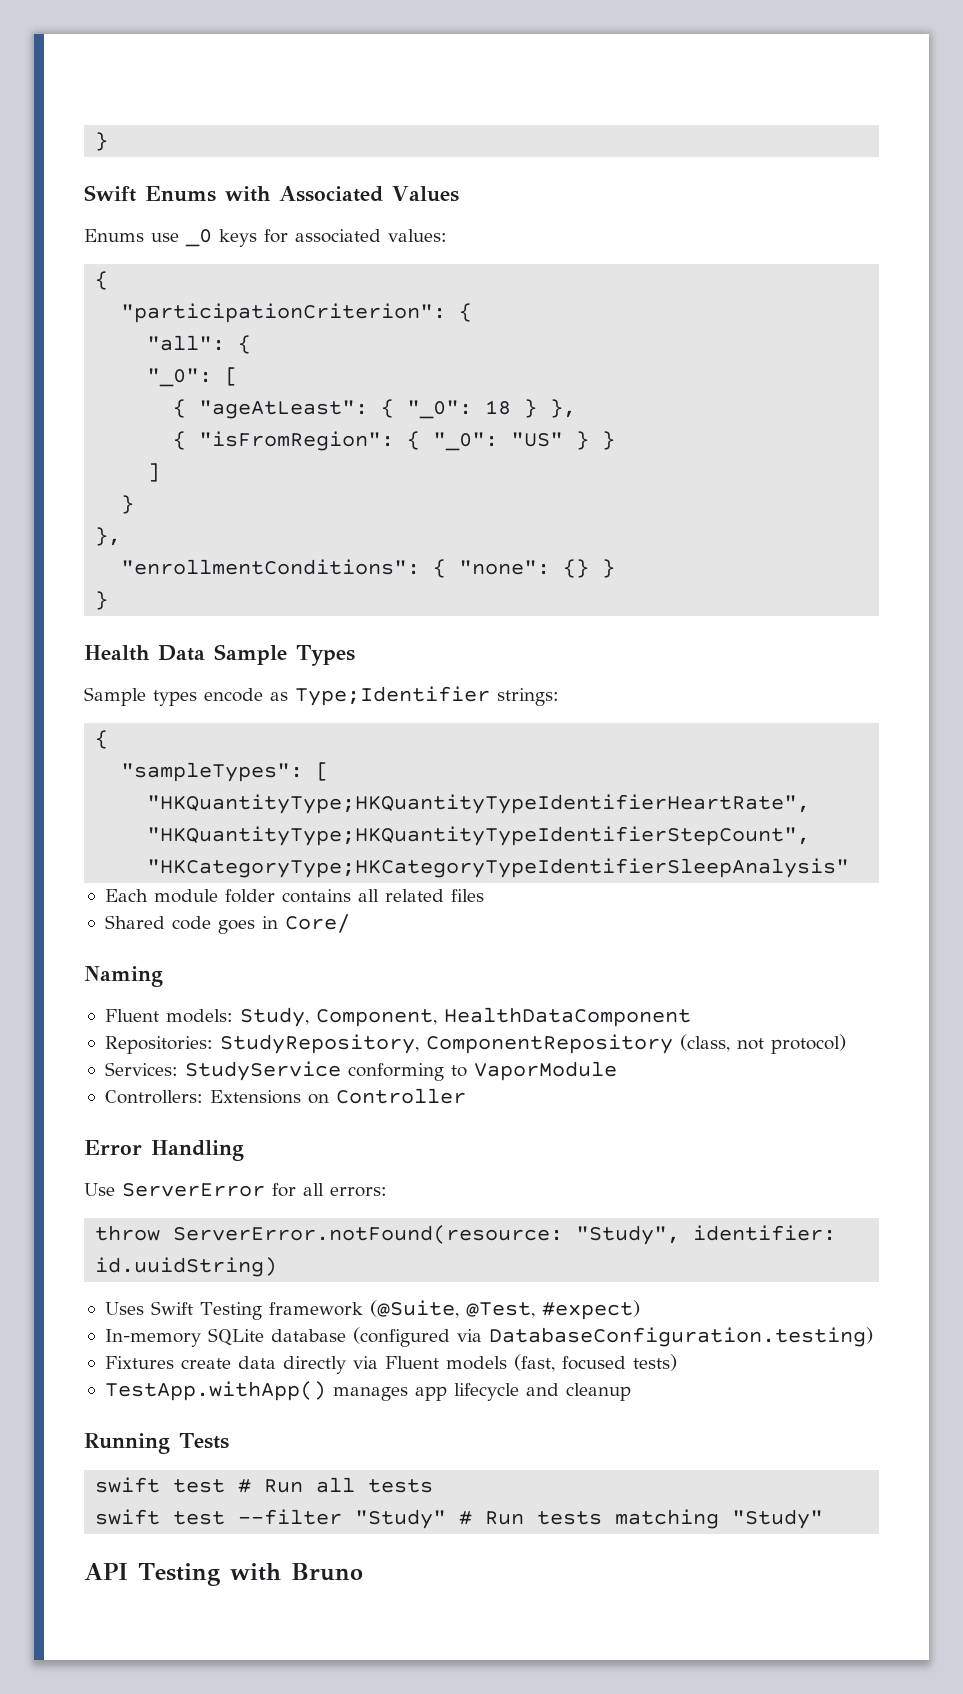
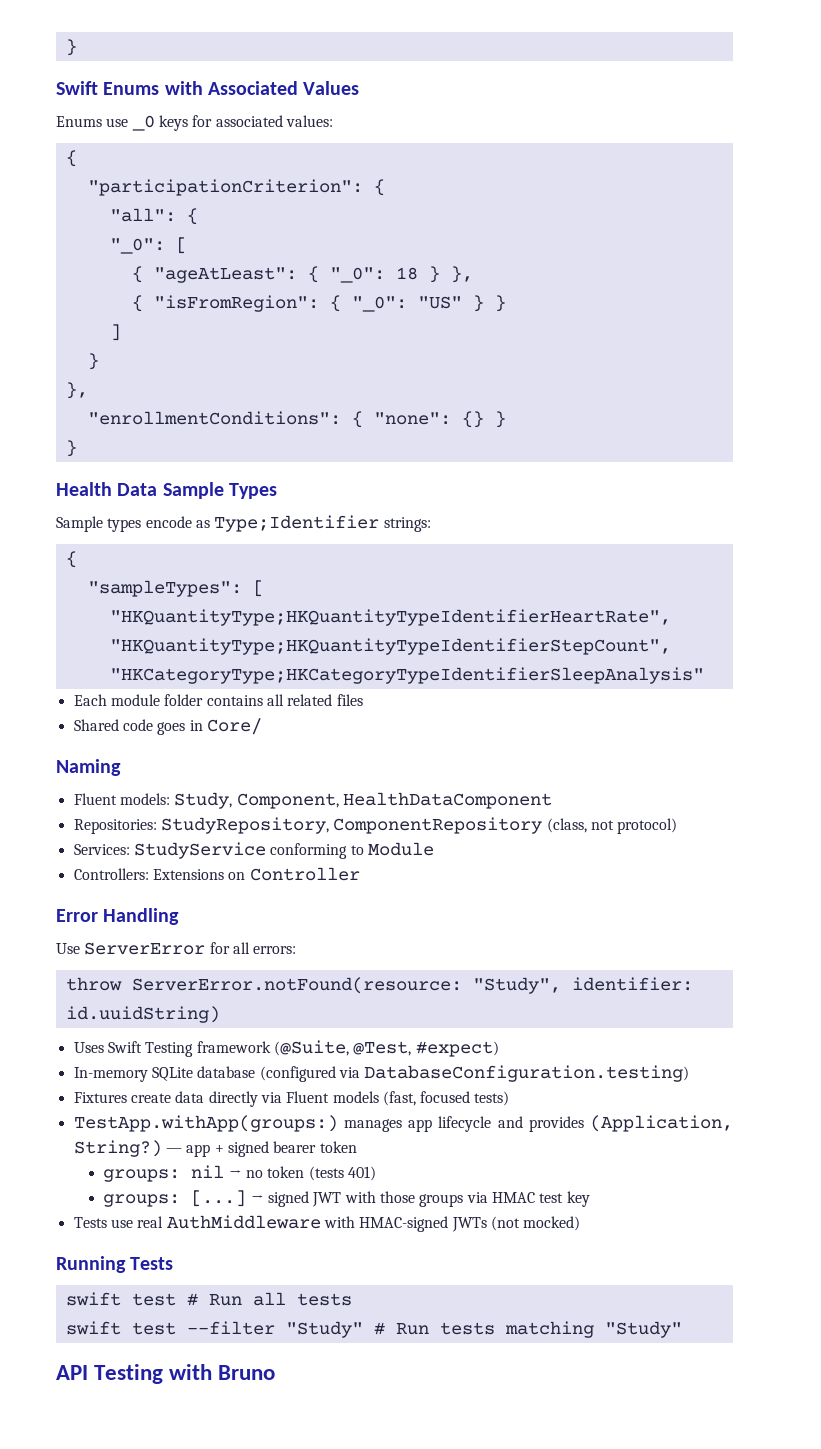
- Services: StudyService conforming to VaporModule
+ Services: StudyService conforming to Module
- TestApp.withApp() manages app lifecycle and cleanup
+ TestApp.withApp(groups:) manages app lifecycle and provides (Application, String?) — app + signed bearer token
+ groups: nil → no token (tests 401)
+ groups: [...] → signed JWT with those groups via HMAC test key
+ Tests use real AuthMiddleware with HMAC-signed JWTs (not mocked)

